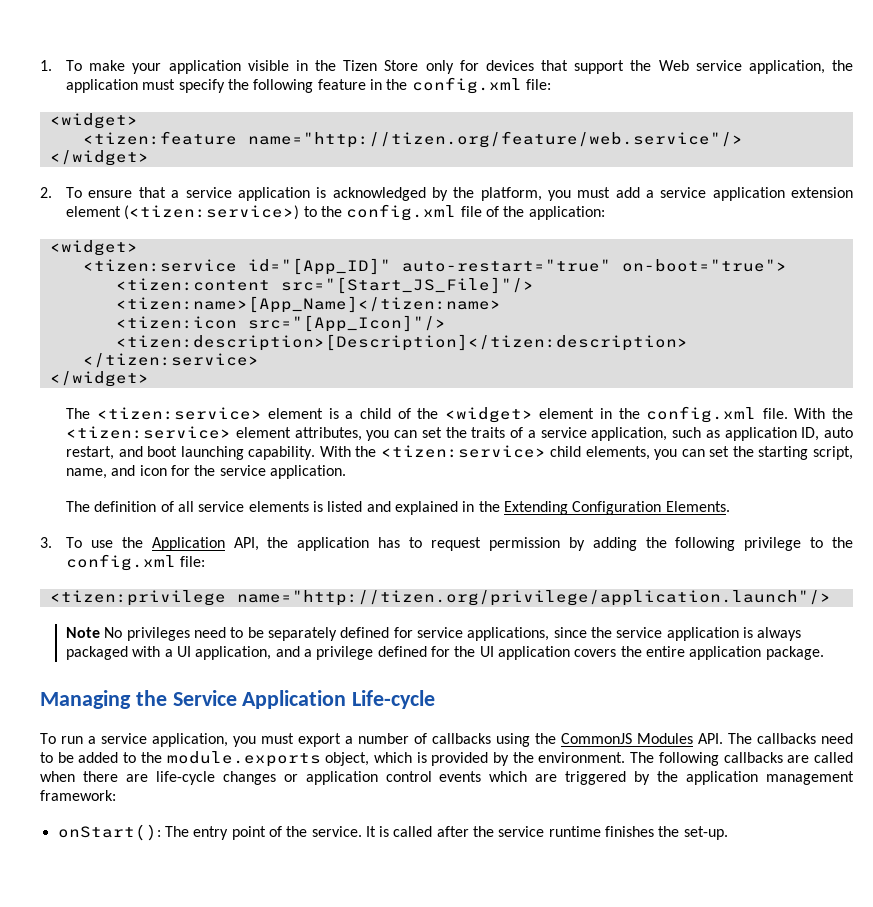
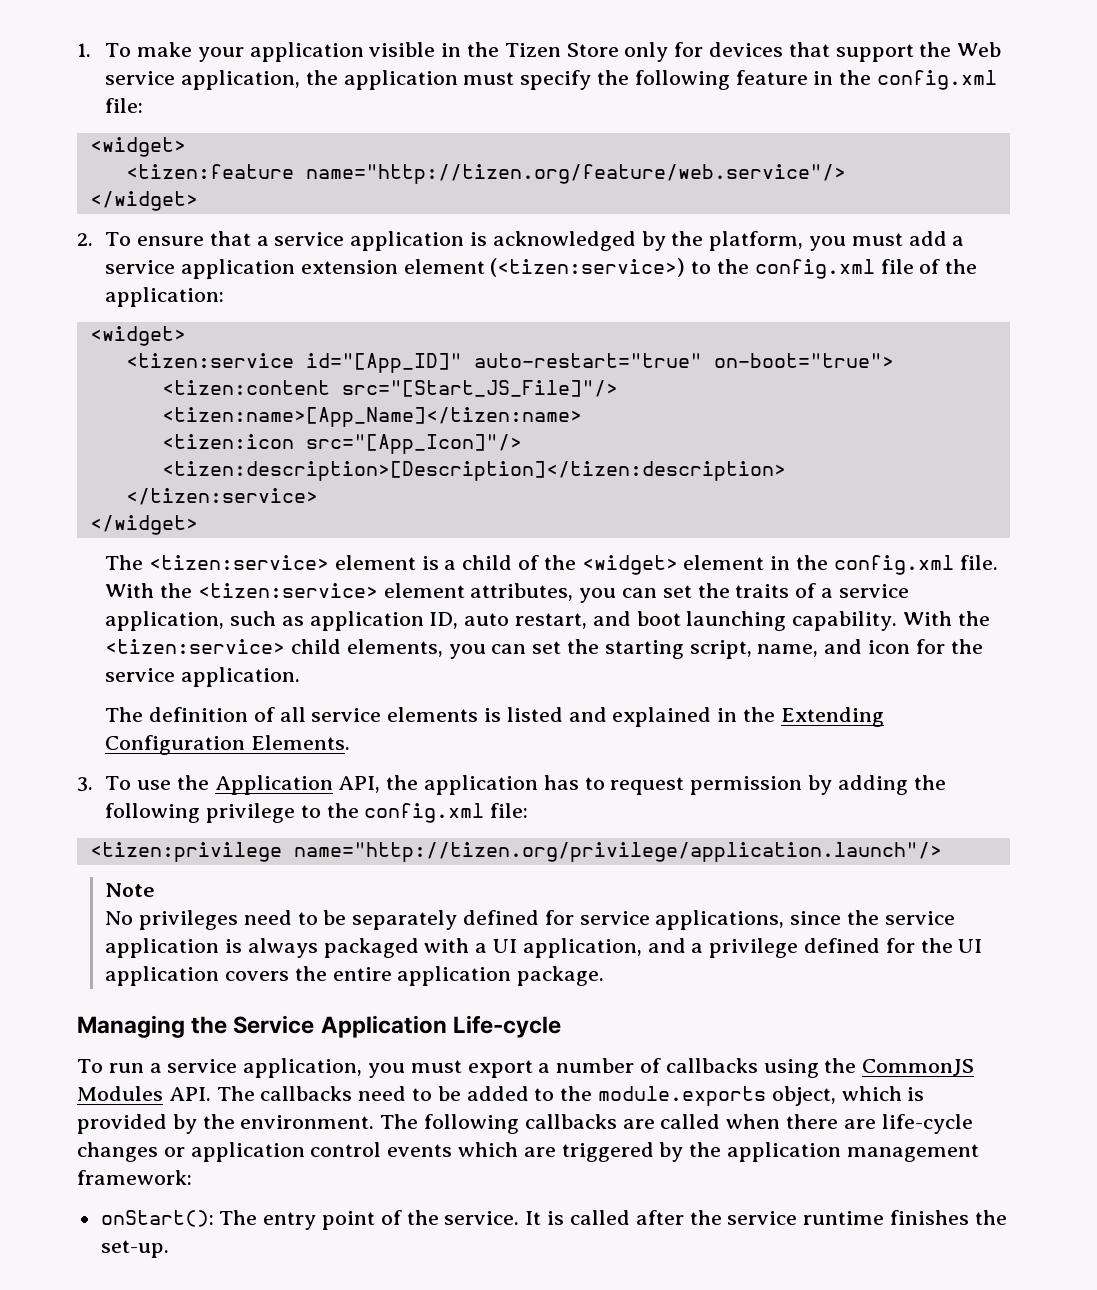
- Note No privileges need to be separately defined for service applications, since the service application is always packaged with a UI application, and a privilege defined for the UI application covers the entire application package.
+ Note
+ No privileges need to be separately defined for service applications, since the service application is always packaged with a UI application, and a privilege defined for the UI application covers the entire application package.

